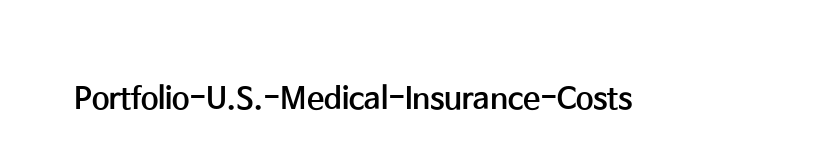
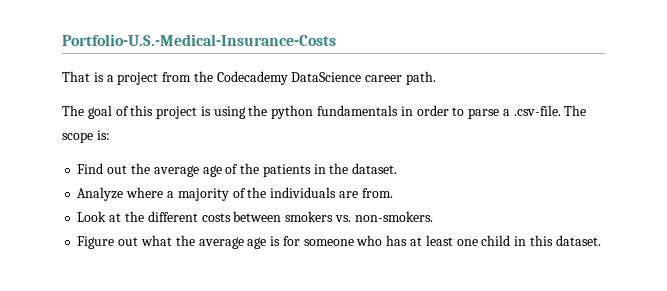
+ That is a project from the Codecademy DataScience career path.
+ The goal of this project is using the python fundamentals in order to parse a .csv-file. The scope is:
+ Find out the average age of the patients in the dataset.
+ Analyze where a majority of the individuals are from.
+ Look at the different costs between smokers vs. non-smokers.
+ Figure out what the average age is for someone who has at least one child in this dataset.

